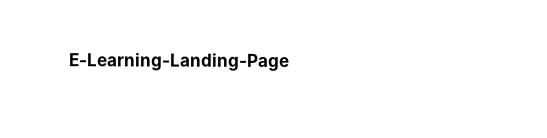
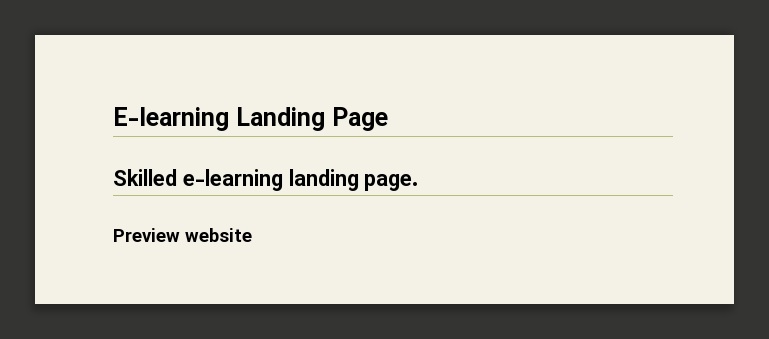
- E-Learning-Landing-Page
+ E-learning Landing Page
+ Skilled e-learning landing page.
+ Preview website

